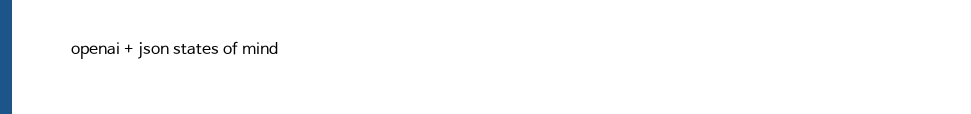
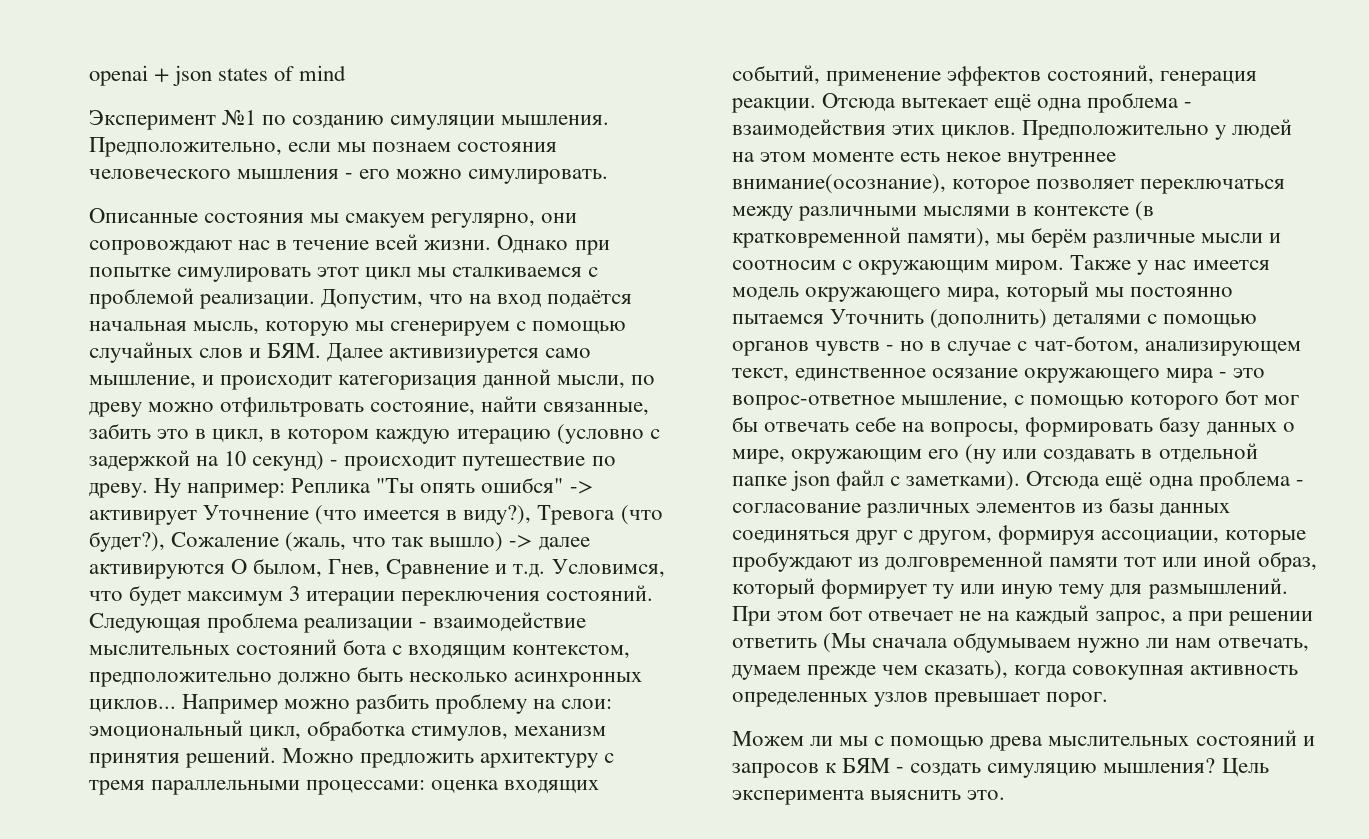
+ Эксперимент №1 по созданию симуляции мышления. Предположительно, если мы познаем состояния человеческого мышления - его можно симулировать.
+ Описанные состояния мы смакуем регулярно, они сопровождают нас в течение всей жизни. Однако при попытке симулировать этот цикл мы сталкиваемся с проблемой реализации. Допустим, что на вход подаётся начальная мысль, которую мы сгенерируем с помощью случайных слов и БЯМ. Далее активизиурется само мышление, и происходит категоризация данной мысли, по древу можно отфильтровать состояние, найти связанные, забить это в цикл, в котором каждую итерацию (условно с задержкой на 10 секунд) - происходит путешествие по древу. Ну например: Реплика "Ты опять ошибся" -> активирует Уточнение (что имеется в виду?), Тревога (что будет?), Сожаление (жаль, что так вышло) -> далее активируются О былом, Гнев, Сравнение и т.д. Условимся, что будет максимум 3 итерации переключения состояний. Следующая проблема реализации - взаимодействие мыслительных состояний бота с входящим контекстом, предположительно должно быть несколько асинхронных циклов... Например можно разбить проблему на слои: эмоциональный цикл, обработка стимулов, механизм принятия решений. Можно предложить архитектуру с тремя параллельными процессами: оценка входящих событий, применение эффектов состояний, генерация реакции. Отсюда вытекает ещё одна проблема - взаимодействия этих циклов. Предположительно у людей на этом моменте есть некое внутреннее внимание(осознание), которое позволяет переключаться между различными мыслями в контексте (в кратковременной памяти), мы берём различные мысли и соотносим с окружающим миром. Также у нас имеется модель окружающего мира, который мы постоянно пытаемся Уточнить (дополнить) деталями с помощью органов чувств - но в случае с чат-ботом, анализирующем текст, единственное осязание окружающего мира - это вопрос-ответное мышление, с помощью которого бот мог бы отвечать себе на вопросы, формировать базу данных о мире, окружающим его (ну или создавать в отдельной папке json файл с заметками). Отсюда ещё одна проблема - согласование различных элементов из базы данных соединяться друг с другом, формируя ассоциации, которые пробуждают из долговременной памяти тот или иной образ, который формирует ту или иную тему для размышлений. При этом бот отвечает не на каждый запрос, а при решении ответить (Мы сначала обдумываем нужно ли нам отвечать, думаем прежде чем сказать), когда совокупная активность определенных узлов превышает порог.
+ Можем ли мы с помощью древа мыслительных состояний и запросов к БЯМ - создать симуляцию мышления? Цель эксперимента выяснить это.

